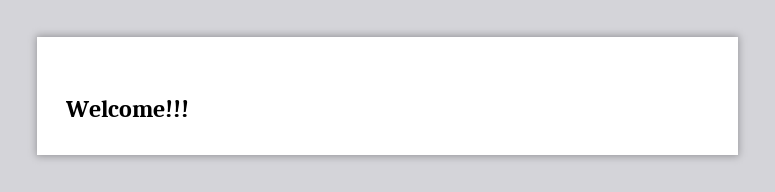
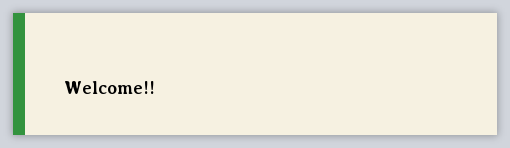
- Welcome!!!
+ Welcome!!

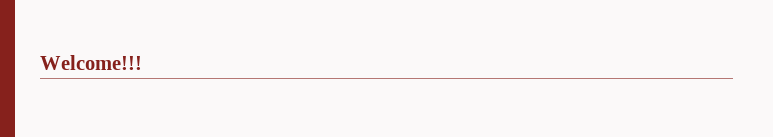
- Welcome!!
+ Welcome!!!

